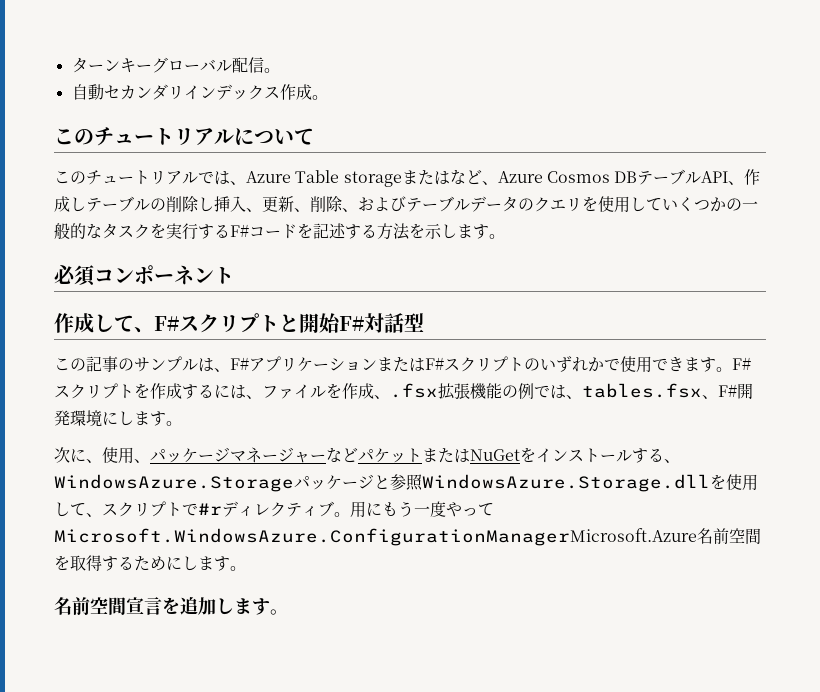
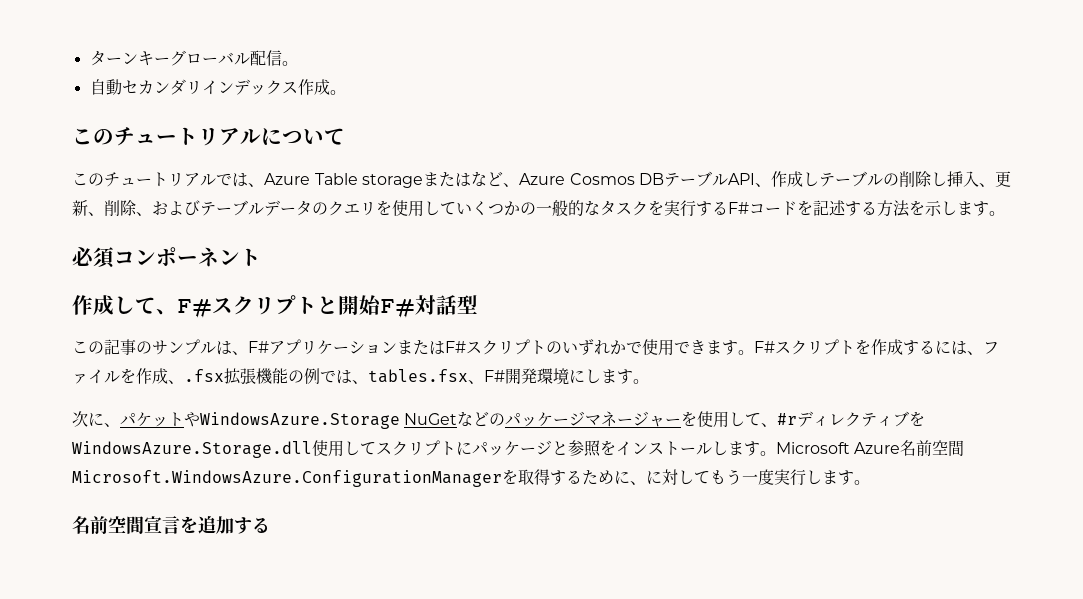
- 次に、使用、パッケージマネージャーなどパケットまたはNuGetをインストールする、WindowsAzure.Storageパッケージと参照WindowsAzure.Storage.dllを使用して、スクリプトで#rディレクティブ。用にもう一度やってMicrosoft.WindowsAzure.ConfigurationManagerMicrosoft.Azure名前空間を取得するためにします。
+ 次に、パケットやWindowsAzure.Storage NuGetなどのパッケージマネージャーを使用して、#rディレクティブをWindowsAzure.Storage.dll使用してスクリプトにパッケージと参照をインストールします。Microsoft Azure名前空間Microsoft.WindowsAzure.ConfigurationManagerを取得するために、に対してもう一度実行します。
- 名前空間宣言を追加します。
+ 名前空間宣言を追加する

